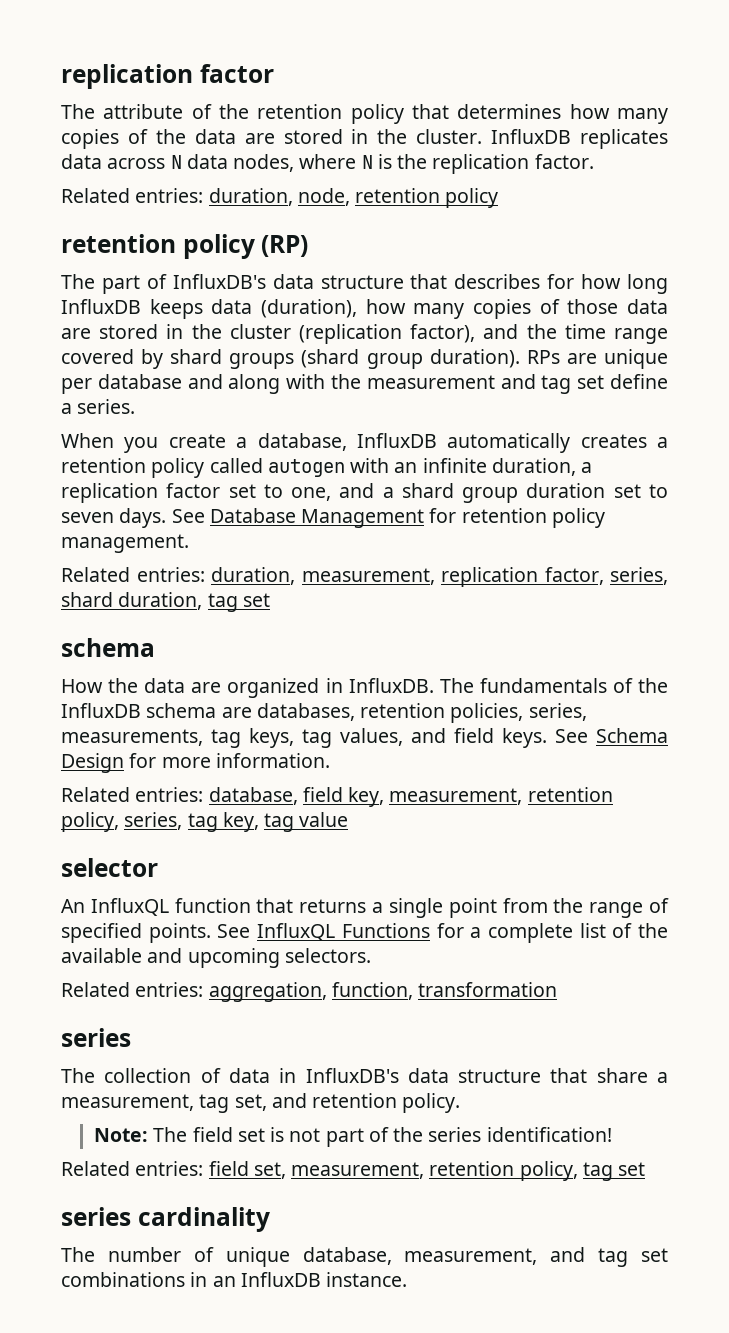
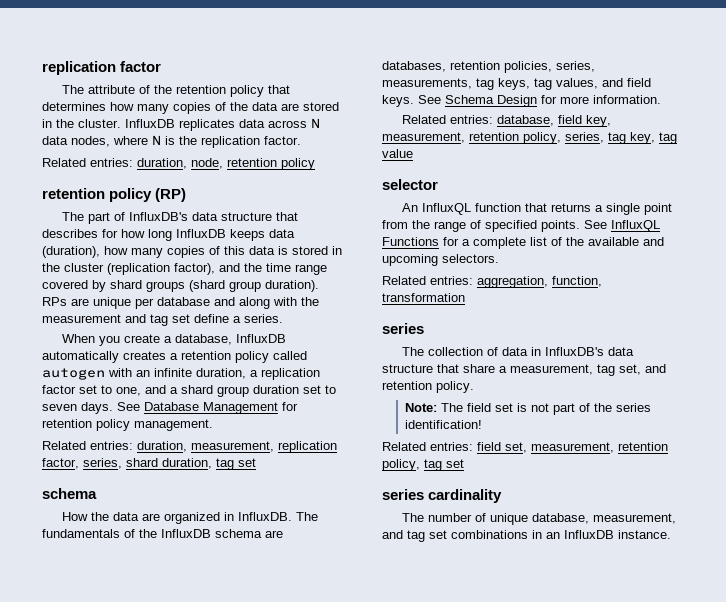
- The part of InfluxDB's data structure that describes for how long InfluxDB keeps data (duration), how many copies of those data are stored in the cluster (replication factor), and the time range covered by shard groups (shard group duration).
+ The part of InfluxDB's data structure that describes for how long InfluxDB keeps data (duration), how many copies of this data is stored in the cluster (replication factor), and the time range covered by shard groups (shard group duration).

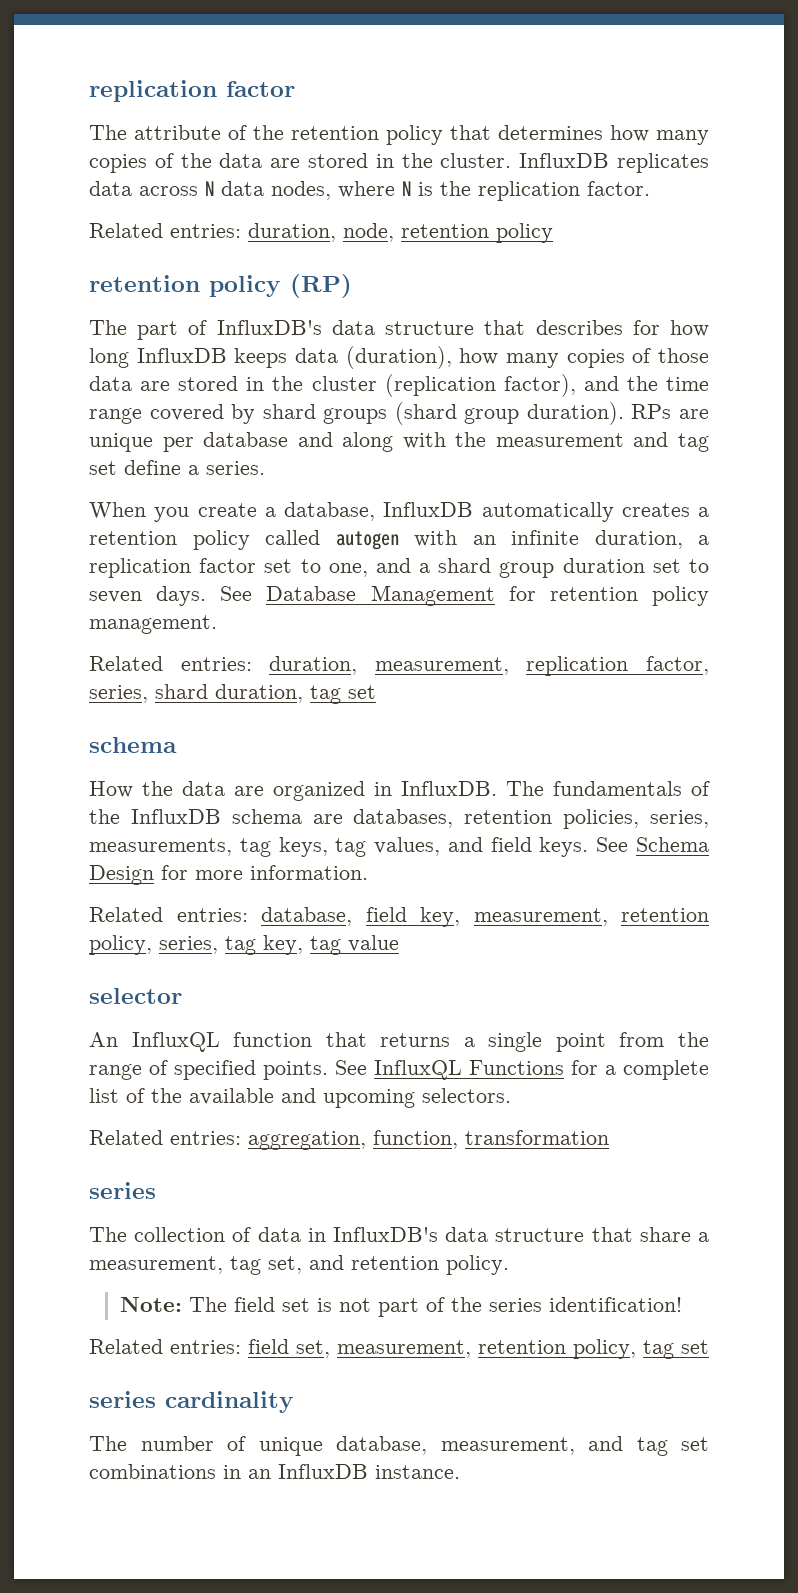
- The part of InfluxDB's data structure that describes for how long InfluxDB keeps data (duration), how many copies of this data is stored in the cluster (replication factor), and the time range covered by shard groups (shard group duration).
+ The part of InfluxDB's data structure that describes for how long InfluxDB keeps data (duration), how many copies of those data are stored in the cluster (replication factor), and the time range covered by shard groups (shard group duration).

